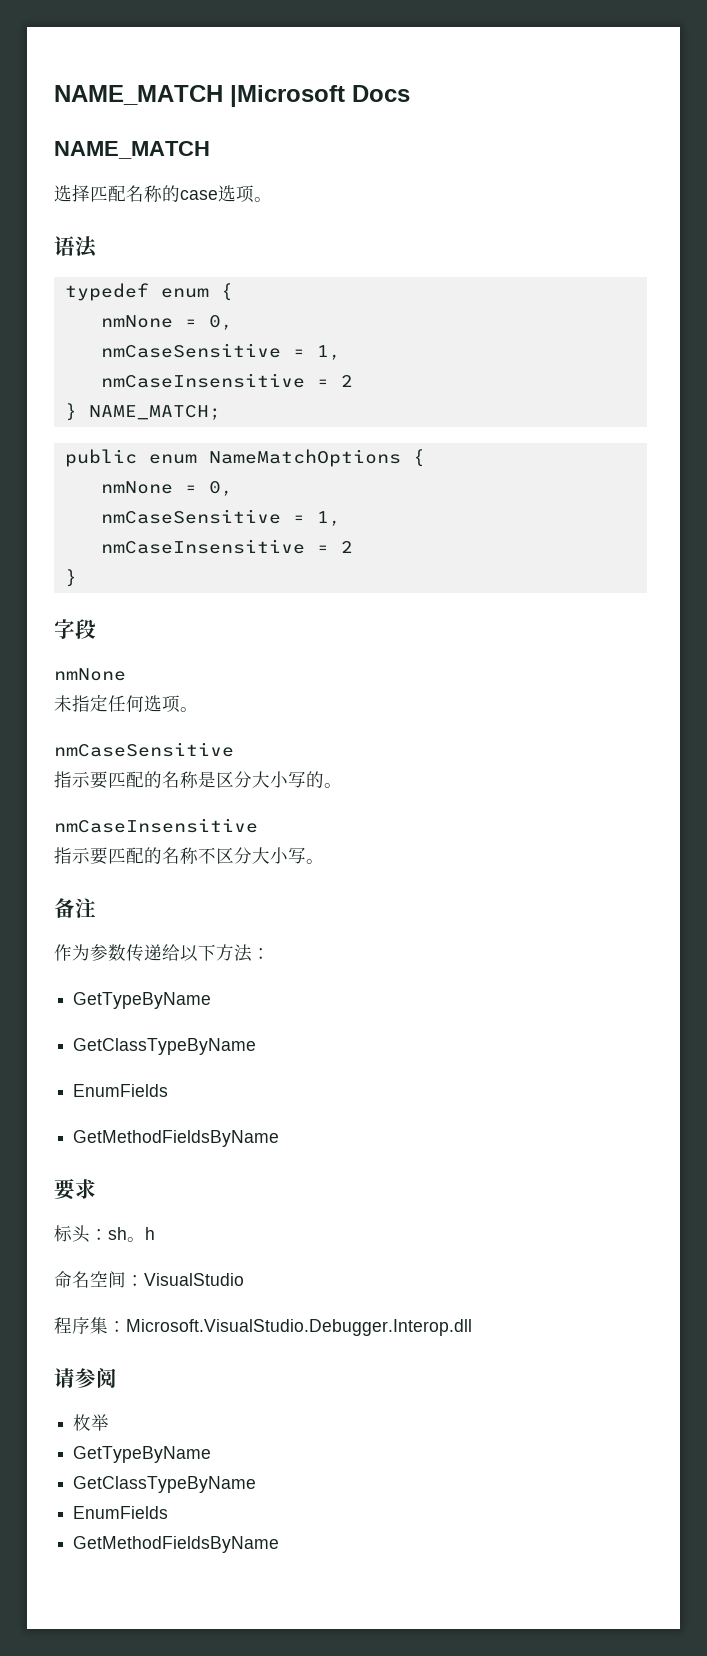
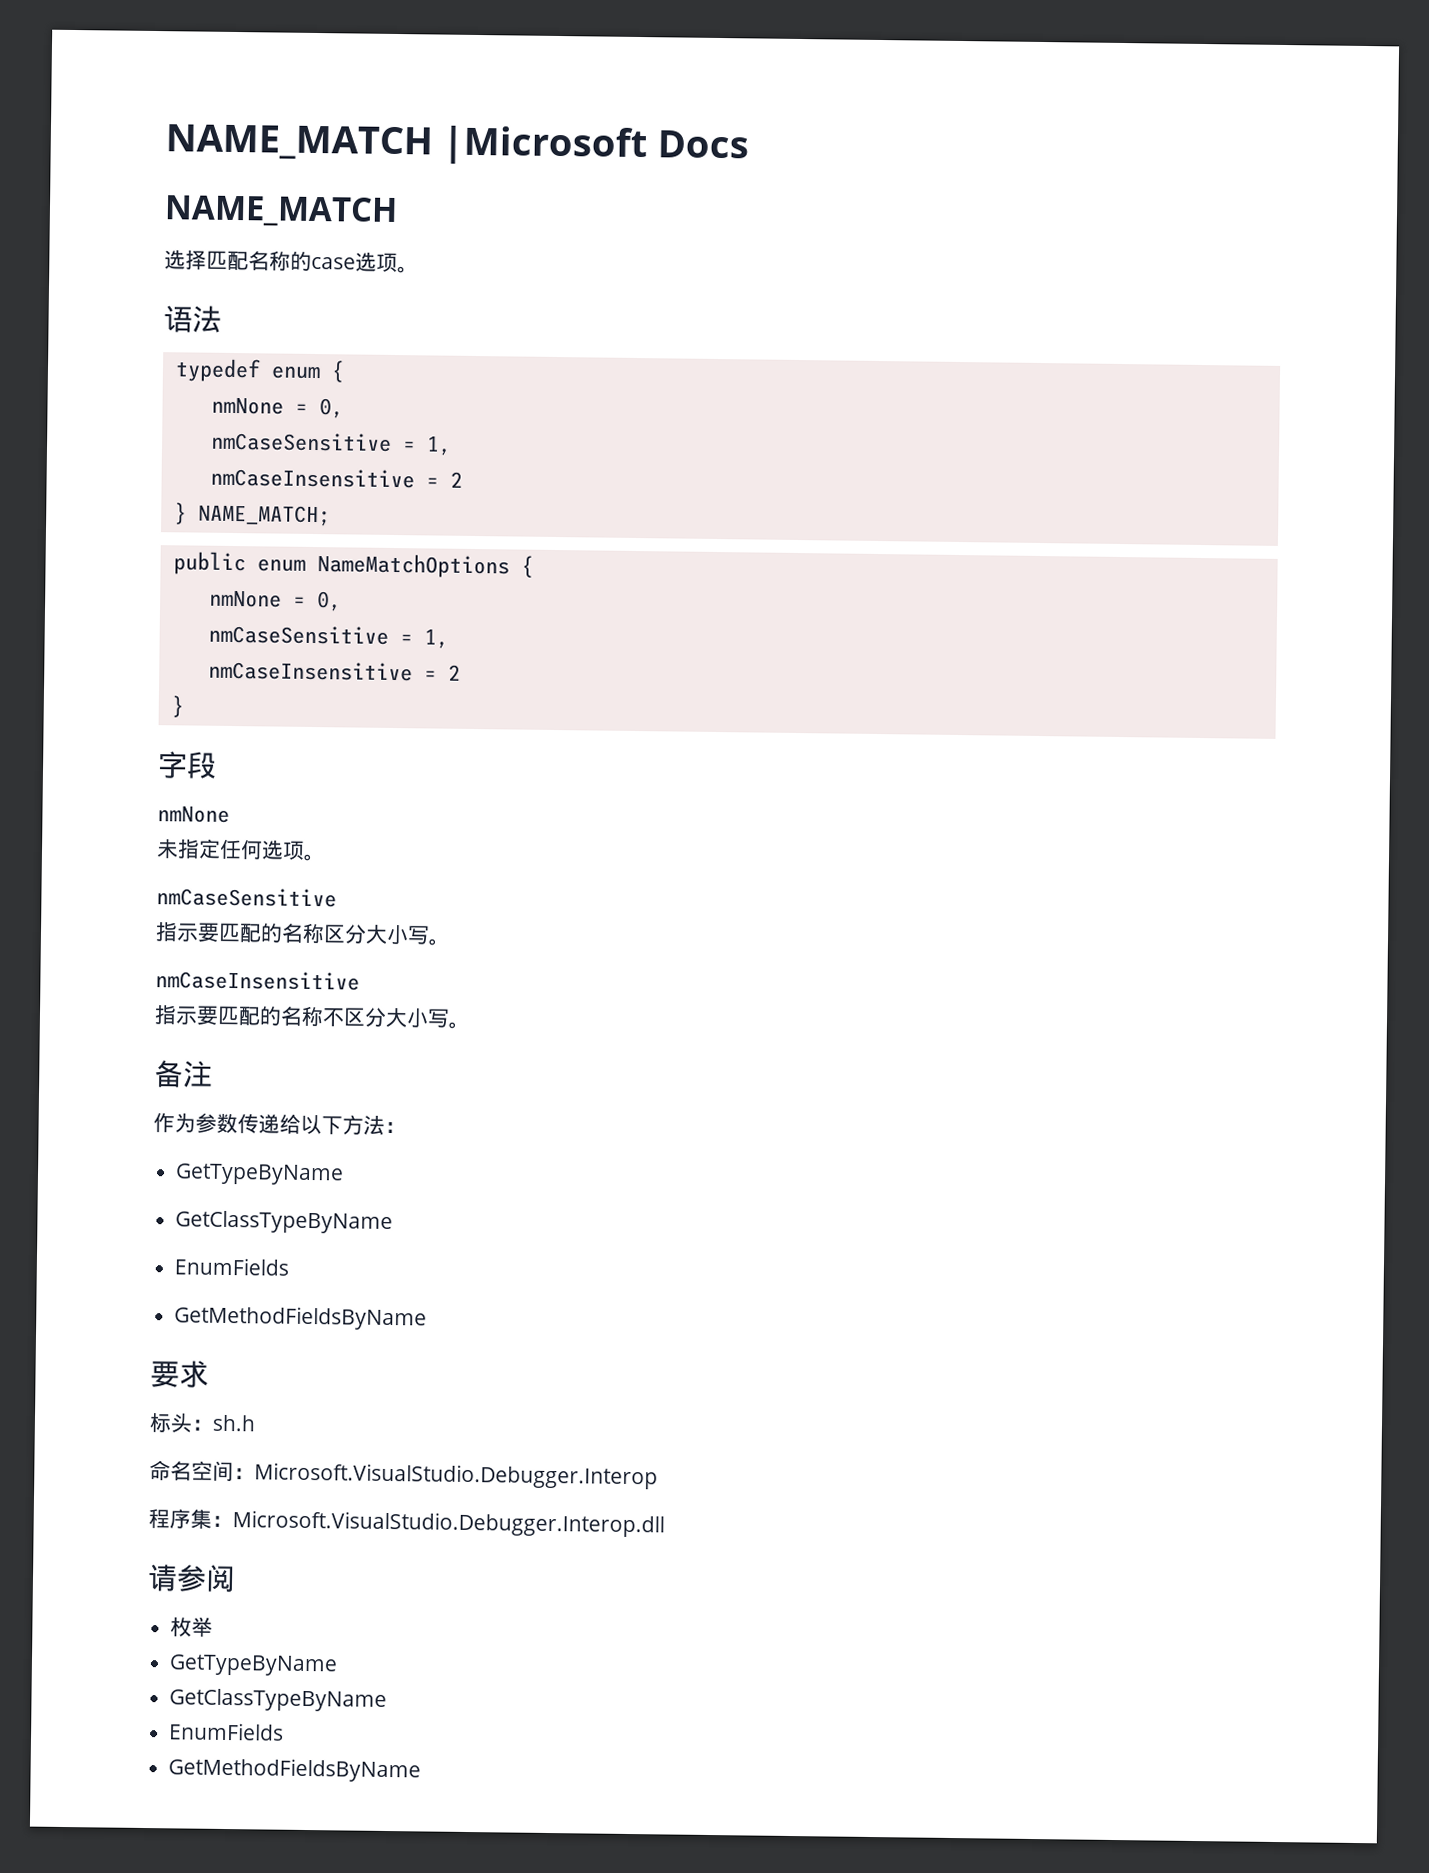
- 指示要匹配的名称是区分大小写的。
+ 指示要匹配的名称区分大小写。
- 标头：sh。h
+ 标头：sh.h
- 命名空间：VisualStudio
+ 命名空间：Microsoft.VisualStudio.Debugger.Interop

